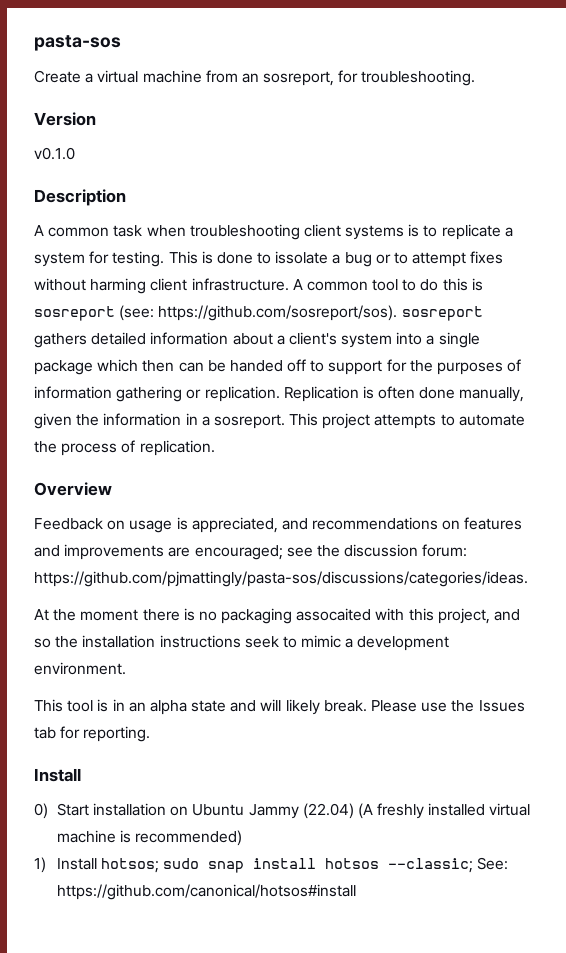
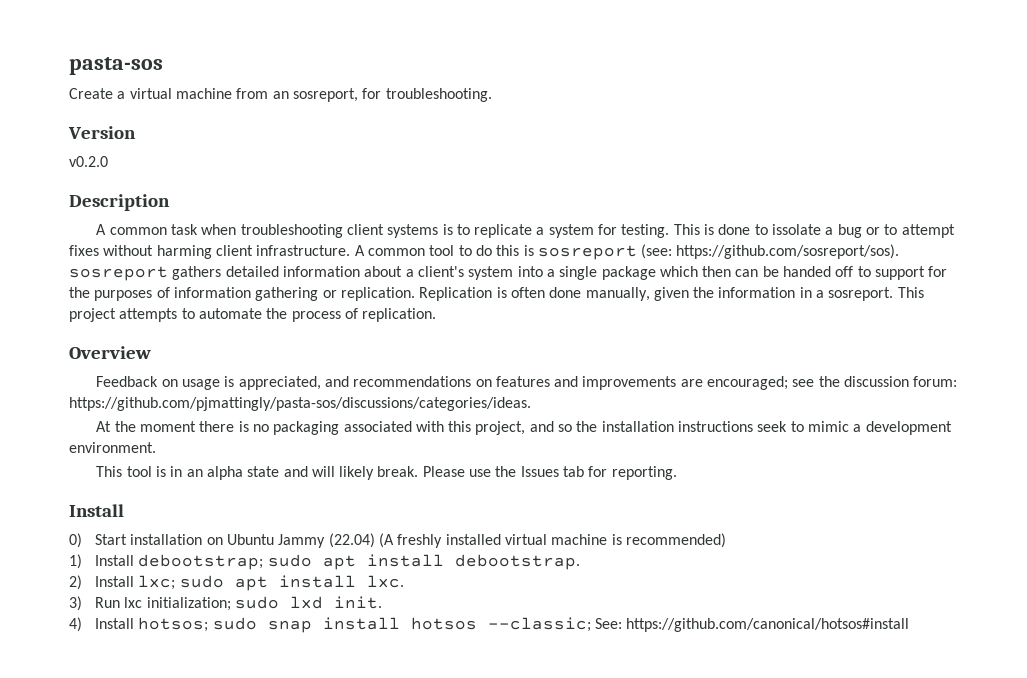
- v0.1.0
+ v0.2.0
- At the moment there is no packaging assocaited with this project, and so the installation instructions seek to mimic a development environment.
+ At the moment there is no packaging associated with this project, and so the installation instructions seek to mimic a development environment.
- 1) Install hotsos; sudo snap install hotsos --classic; See: https://github.com/canonical/hotsos#install
+ 1) Install debootstrap; sudo apt install debootstrap.
+ 2) Install lxc; sudo apt install lxc.
+ 3) Run lxc initialization; sudo lxd init.
+ 4) Install hotsos; sudo snap install hotsos --classic; See: https://github.com/canonical/hotsos#install

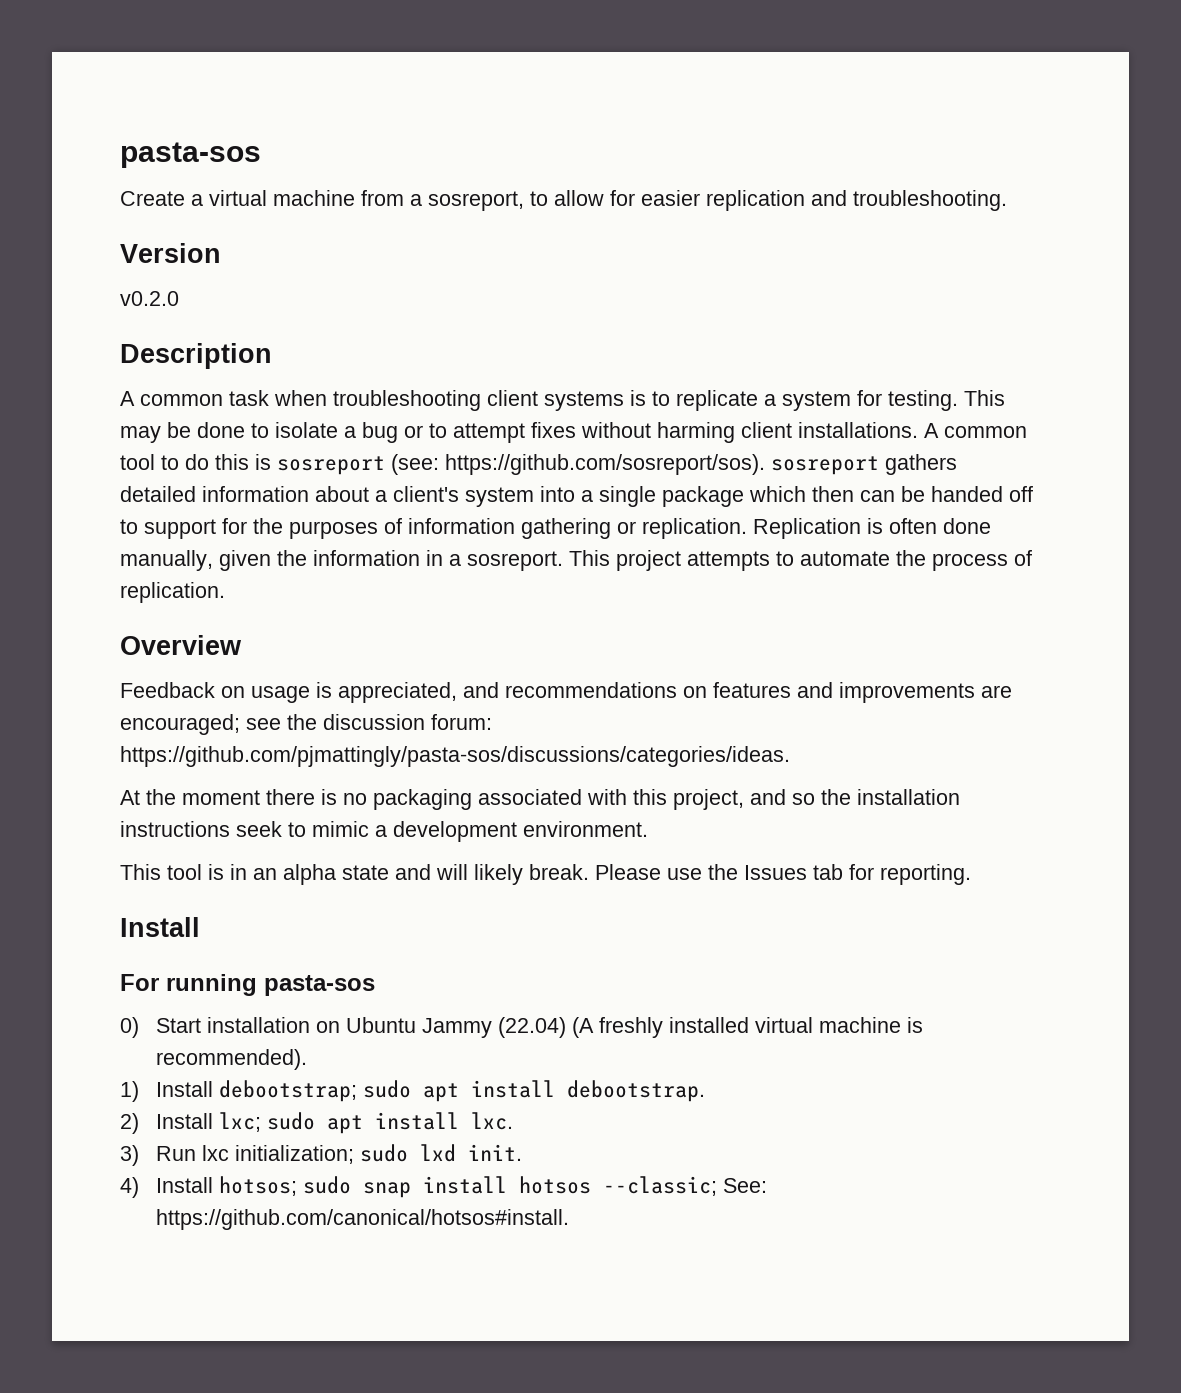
- Create a virtual machine from an sosreport, for troubleshooting.
+ Create a virtual machine from a sosreport, to allow for easier replication and troubleshooting.
- This is done to issolate a bug or to attempt fixes without harming client infrastructure.
+ This may be done to isolate a bug or to attempt fixes without harming client installations.
+ For running pasta-sos
- 0) Start installation on Ubuntu Jammy (22.04) (A freshly installed virtual machine is recommended)
+ 0) Start installation on Ubuntu Jammy (22.04) (A freshly installed virtual machine is recommended).
- 4) Install hotsos; sudo snap install hotsos --classic; See: https://github.com/canonical/hotsos#install
+ 4) Install hotsos; sudo snap install hotsos --classic; See: https://github.com/canonical/hotsos#install.

